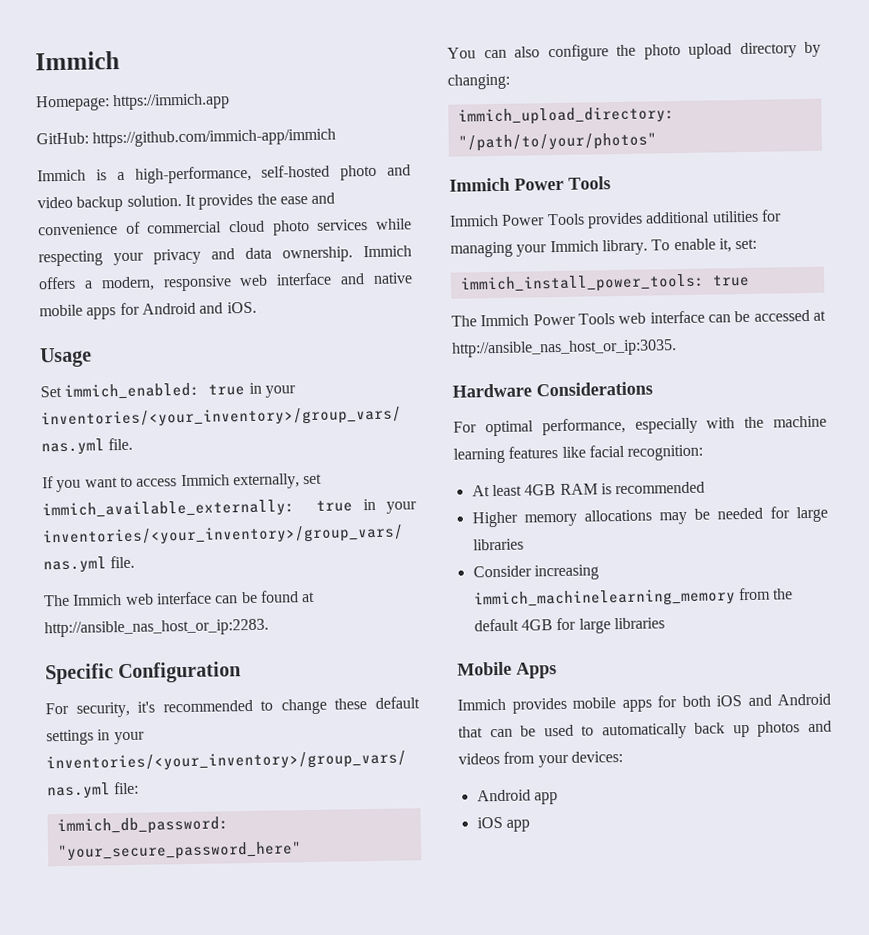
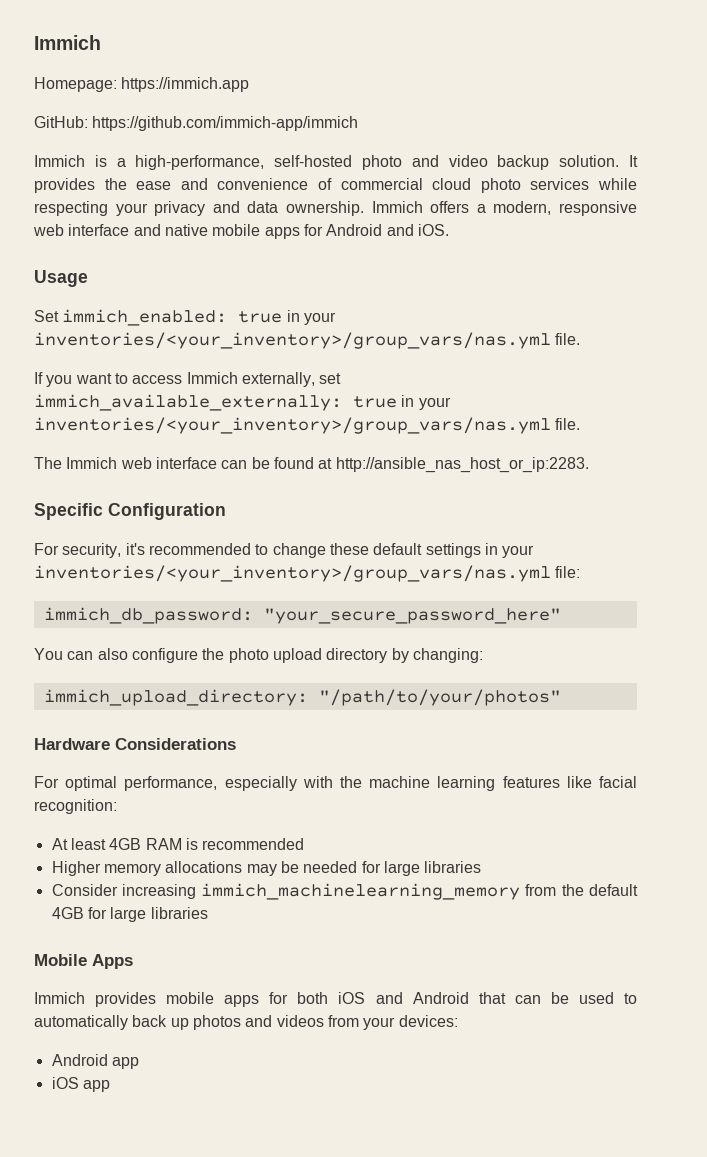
  immich_upload_directory: "/path/to/your/photos"
- Immich Power Tools
- Immich Power Tools provides additional utilities for managing your Immich library. To enable it, set:
- immich_install_power_tools: true
- The Immich Power Tools web interface can be accessed at http://ansible_nas_host_or_ip:3035.

